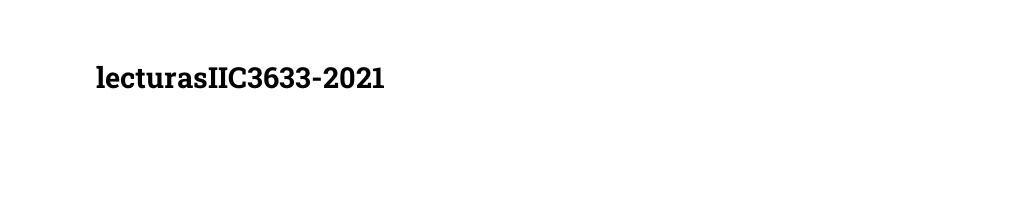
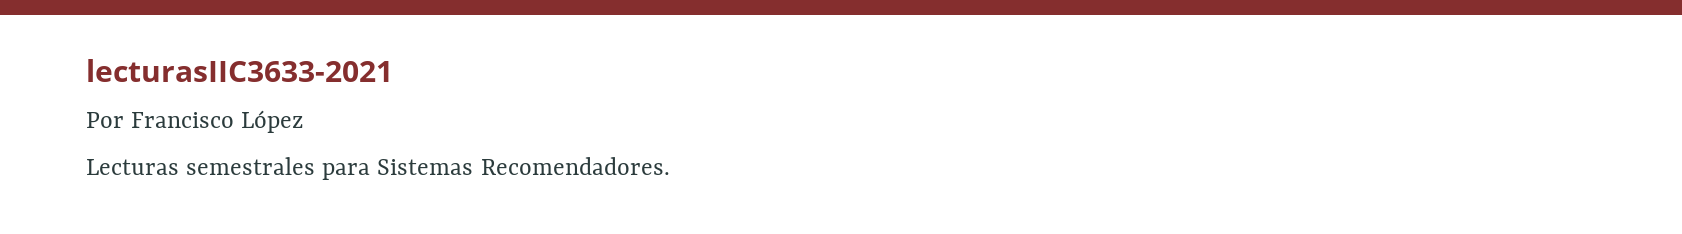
+ Por Francisco López
+ Lecturas semestrales para Sistemas Recomendadores.

